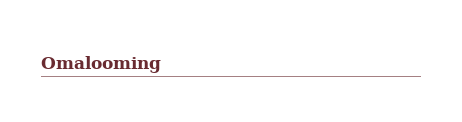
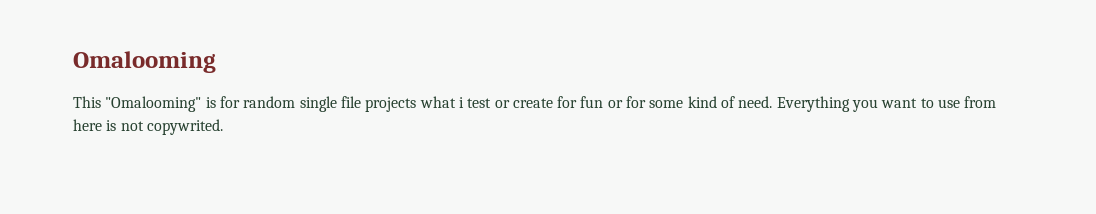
+ This "Omalooming" is for random single file projects what i test or create for fun or for some kind of need. Everything you want to use from here is not copywrited.

